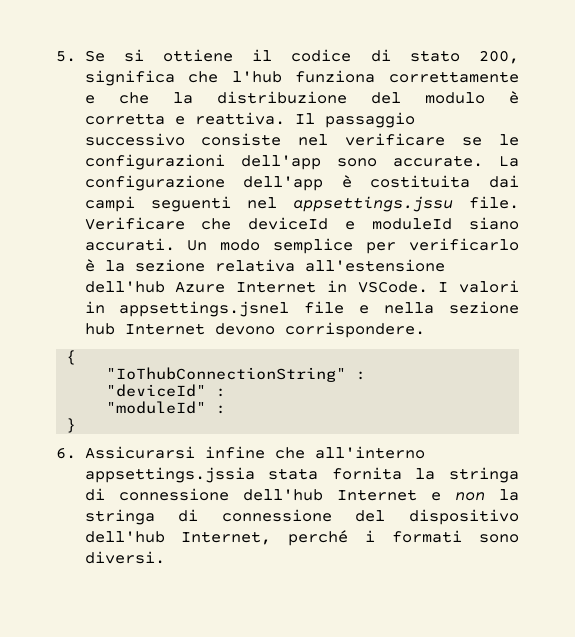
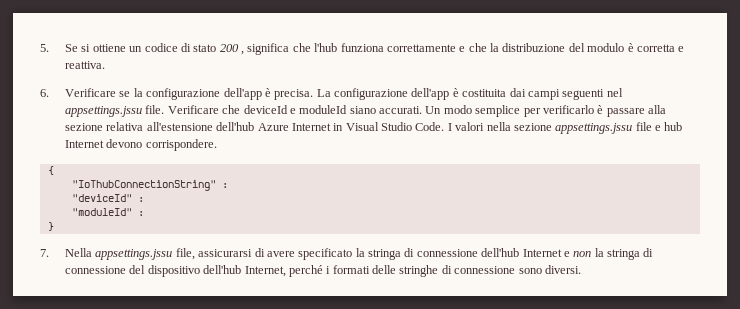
- 5. Se si ottiene il codice di stato 200, significa che l'hub funziona correttamente e che la distribuzione del modulo è corretta e reattiva. Il passaggio successivo consiste nel verificare se le configurazioni dell'app sono accurate.
+ 5. Se si ottiene un codice di stato 200 , significa che l'hub funziona correttamente e che la distribuzione del modulo è corretta e reattiva.
+ 6. Verificare se la configurazione dell'app è precisa.
- Un modo semplice per verificarlo è la sezione relativa all'estensione dell'hub Azure Internet in VSCode. I valori in appsettings.jsnel file e nella sezione hub Internet devono corrispondere.
+ Un modo semplice per verificarlo è passare alla sezione relativa all'estensione dell'hub Azure Internet in Visual Studio Code. I valori nella sezione appsettings.jssu file e hub Internet devono corrispondere.
- 6. Assicurarsi infine che all'interno appsettings.jssia stata fornita la stringa di connessione dell'hub Internet e non la stringa di connessione del dispositivo dell'hub Internet, perché i formati sono diversi.
+ 7. Nella appsettings.jssu file, assicurarsi di avere specificato la stringa di connessione dell'hub Internet e non la stringa di connessione del dispositivo dell'hub Internet, perché i formati delle stringhe di connessione sono diversi.

